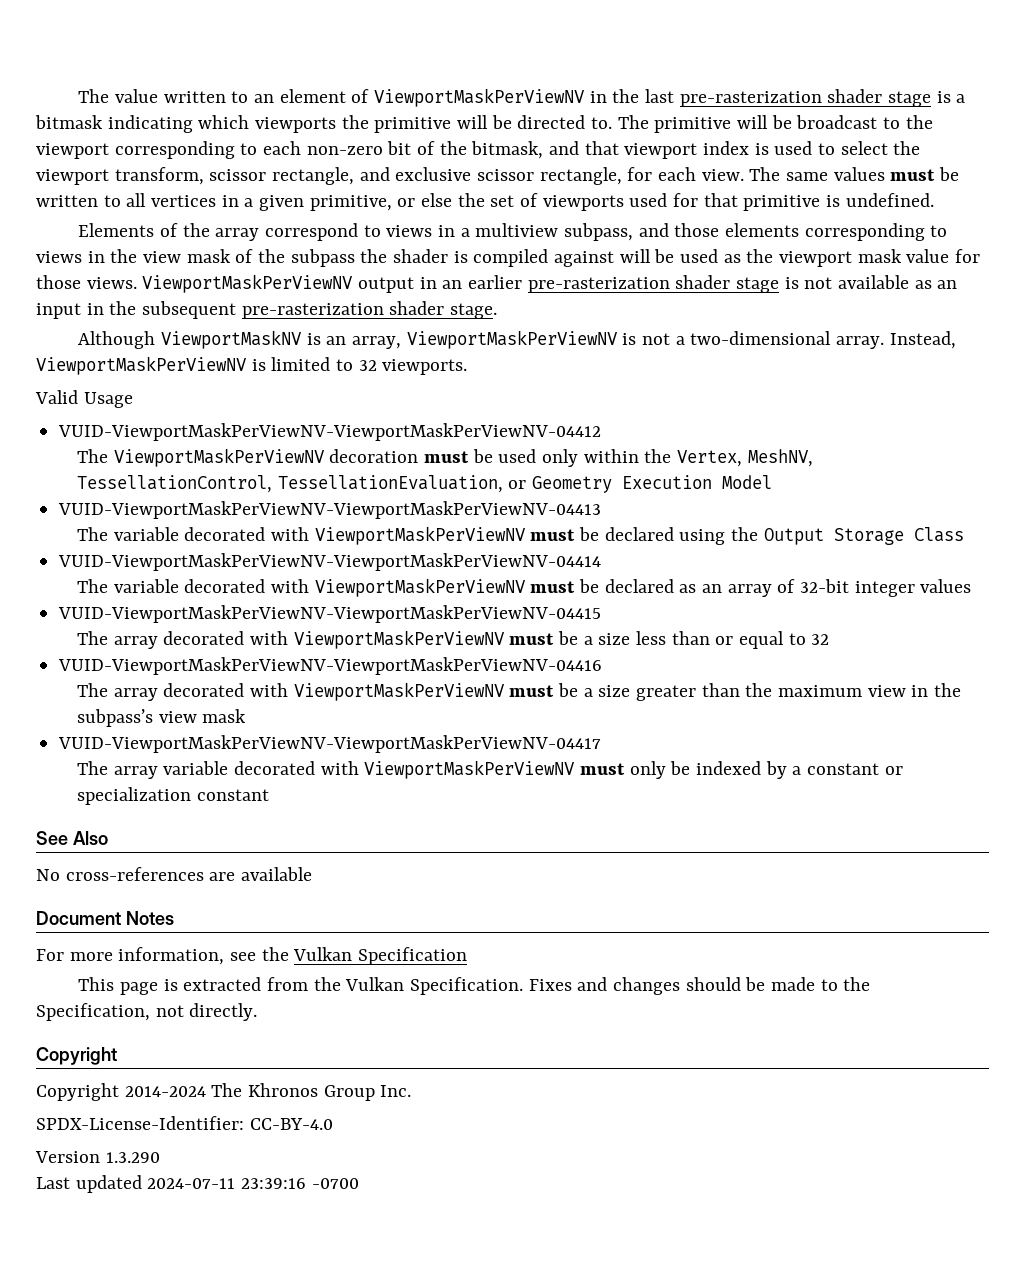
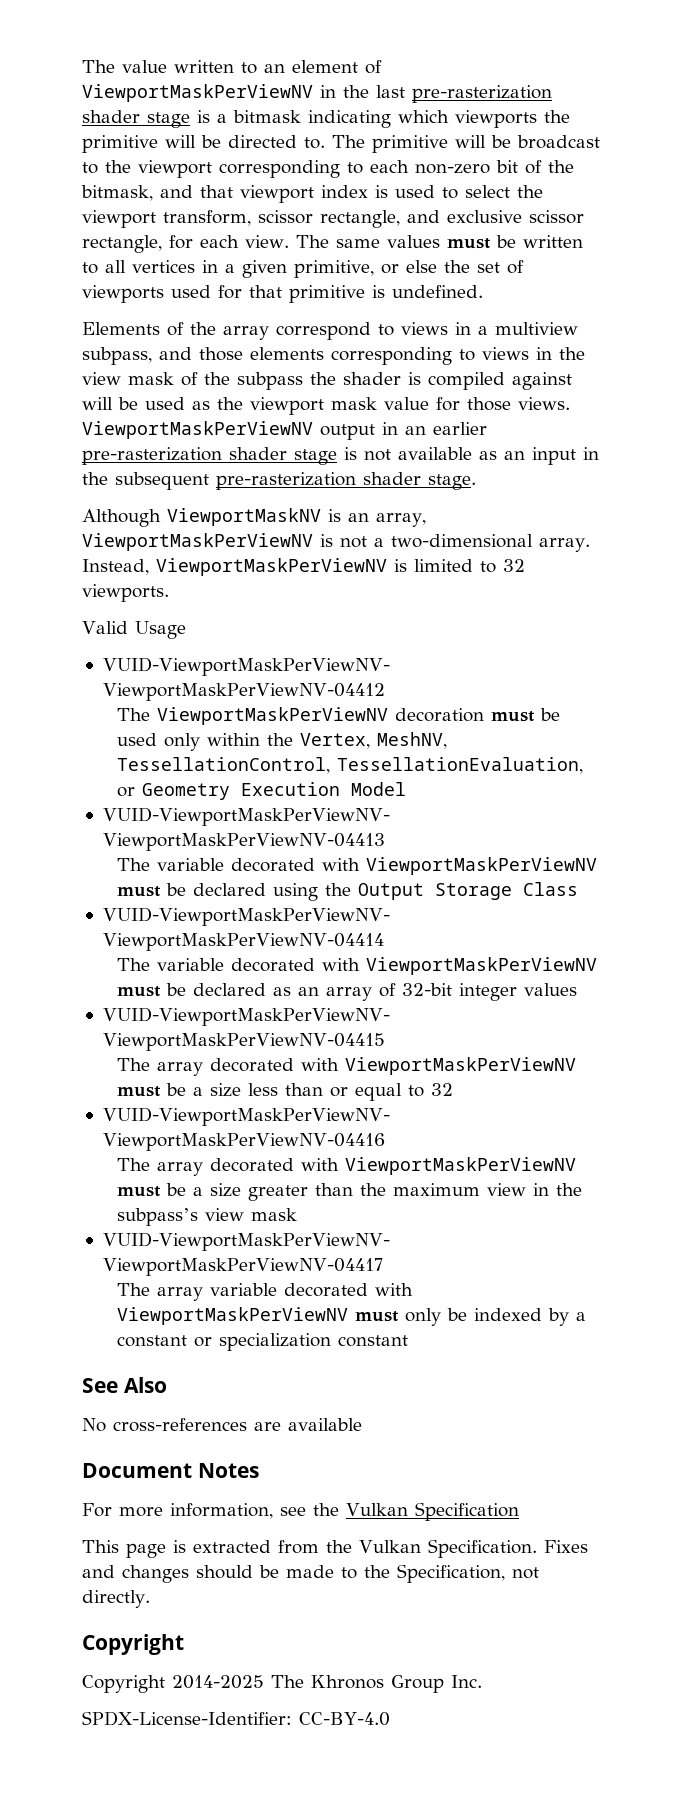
- Copyright 2014-2024 The Khronos Group Inc.
+ Copyright 2014-2025 The Khronos Group Inc.
- Version 1.3.290
- Last updated 2024-07-11 23:39:16 -0700

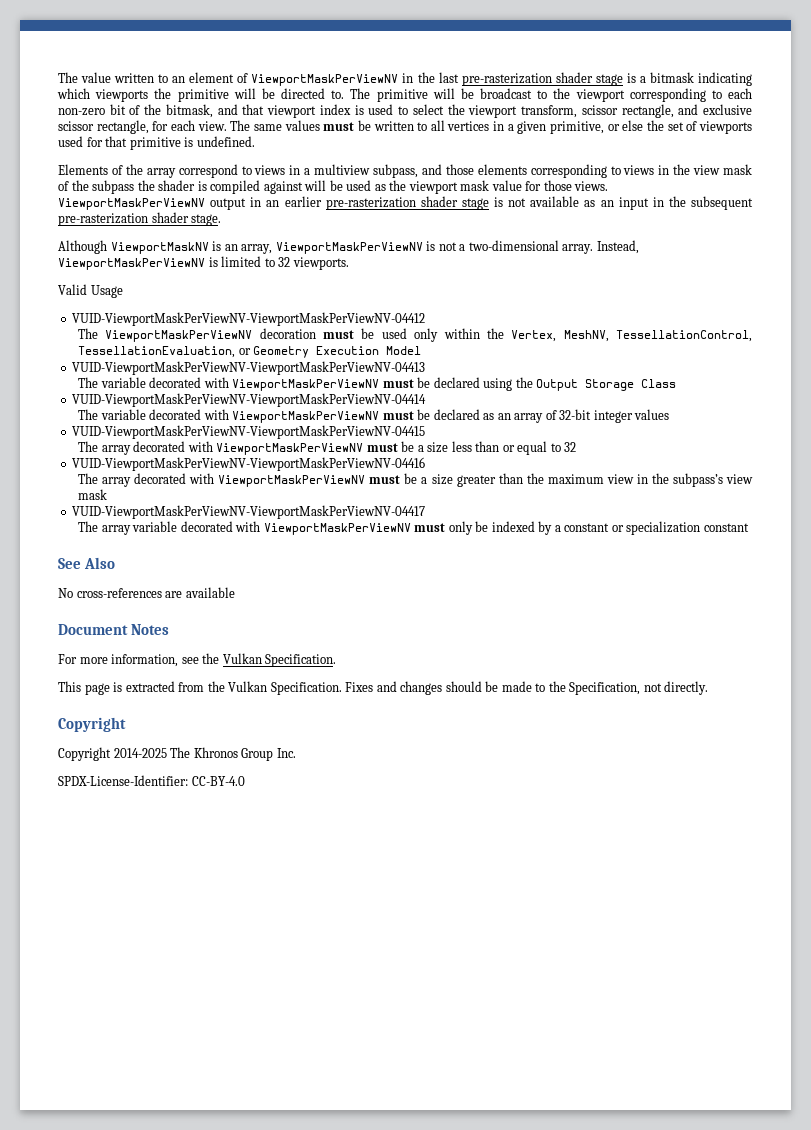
- For more information, see the Vulkan Specification
+ For more information, see the Vulkan Specification.

